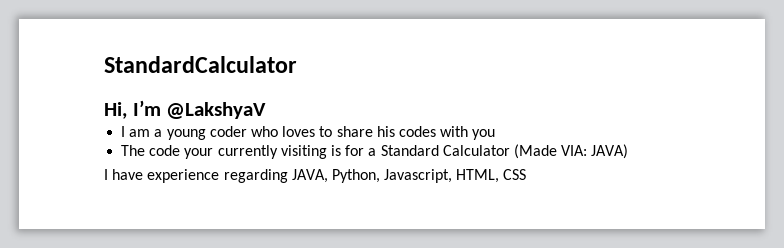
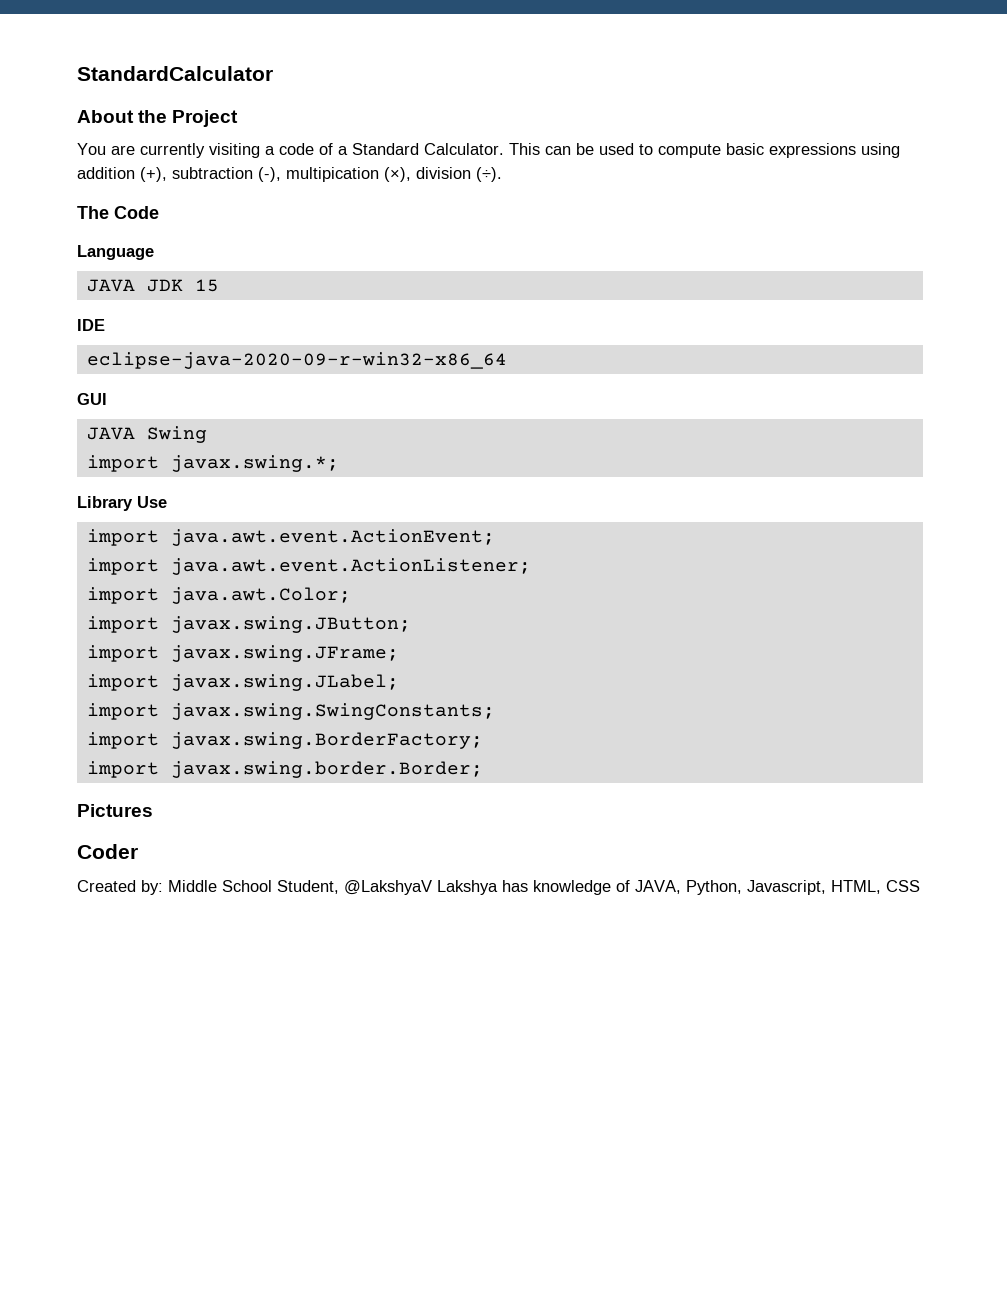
- Hi, I’m @LakshyaV
- I am a young coder who loves to share his codes with you
- The code your currently visiting is for a Standard Calculator (Made VIA: JAVA)
- I have experience regarding JAVA, Python, Javascript, HTML, CSS
+ About the Project
+ You are currently visiting a code of a Standard Calculator. This can be used to compute basic expressions using addition (+), subtraction (-), multipication (×), division (÷).
+ The Code
+ Language
+ JAVA JDK 15
+ IDE
+ eclipse-java-2020-09-r-win32-x86_64
+ GUI
+ JAVA Swing
+ import javax.swing.*;
+ Library Use
+ import java.awt.event.ActionEvent;
+ import java.awt.event.ActionListener;
+ import java.awt.Color;
+ import javax.swing.JButton;
+ import javax.swing.JFrame;
+ import javax.swing.JLabel;
+ import javax.swing.SwingConstants;
+ import javax.swing.BorderFactory;
+ import javax.swing.border.Border;
+ Pictures
+ Coder
+ Created by: Middle School Student, @LakshyaV Lakshya has knowledge of JAVA, Python, Javascript, HTML, CSS

